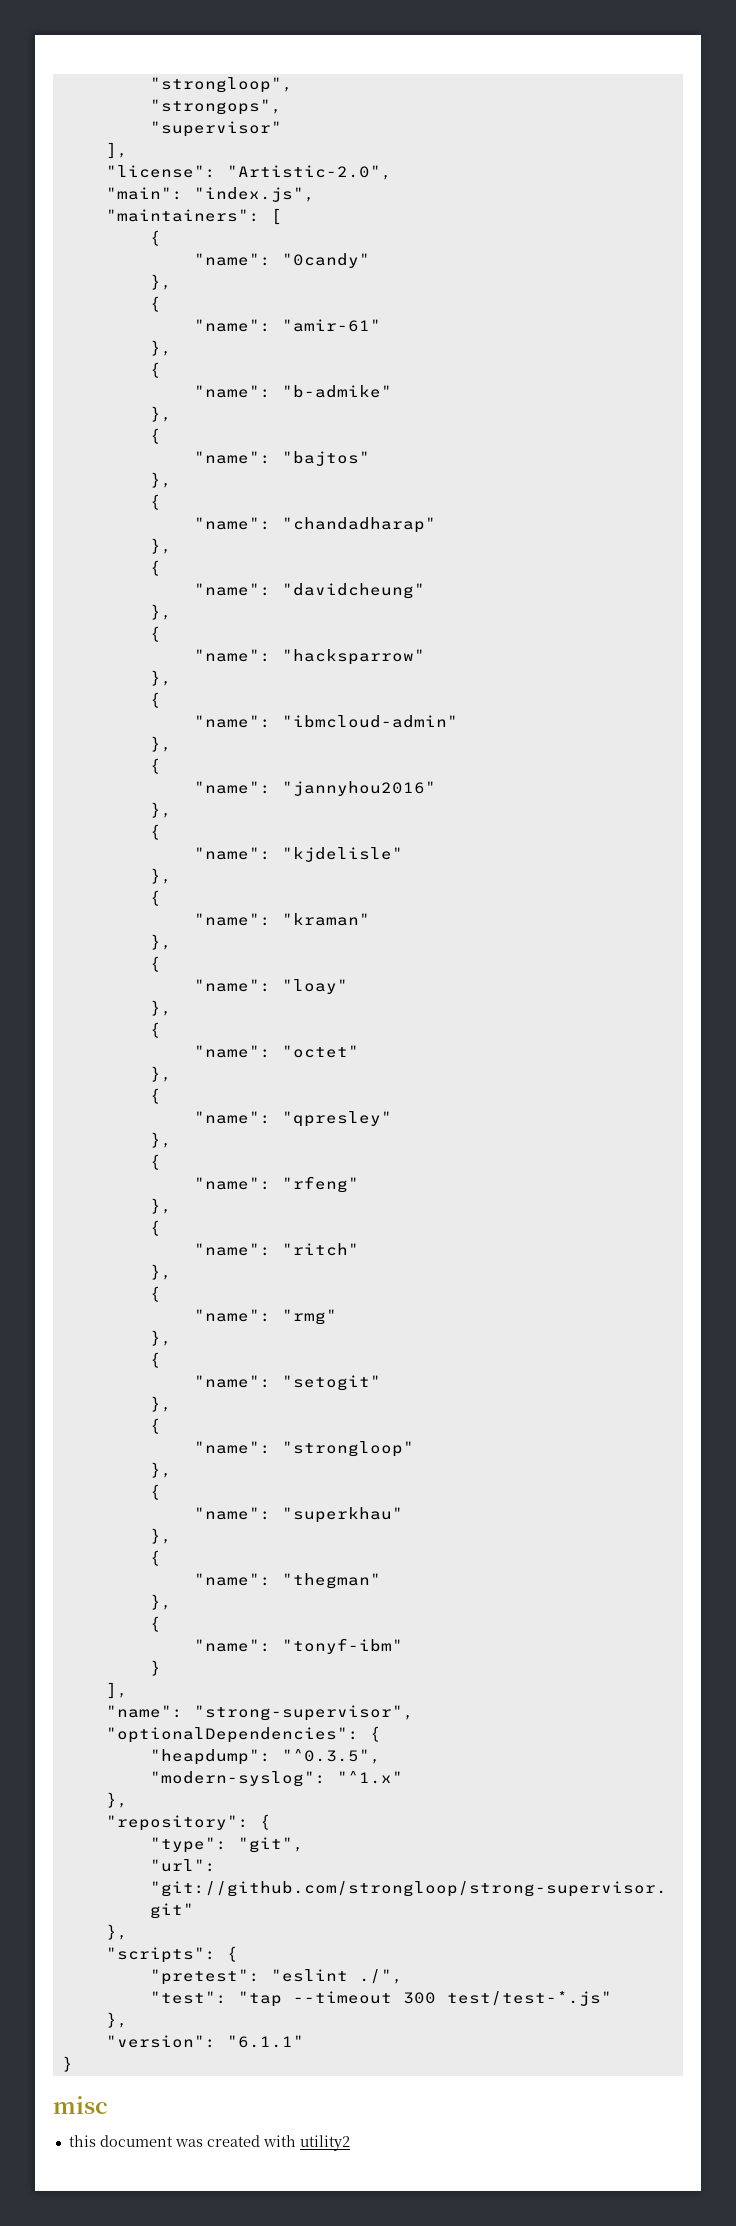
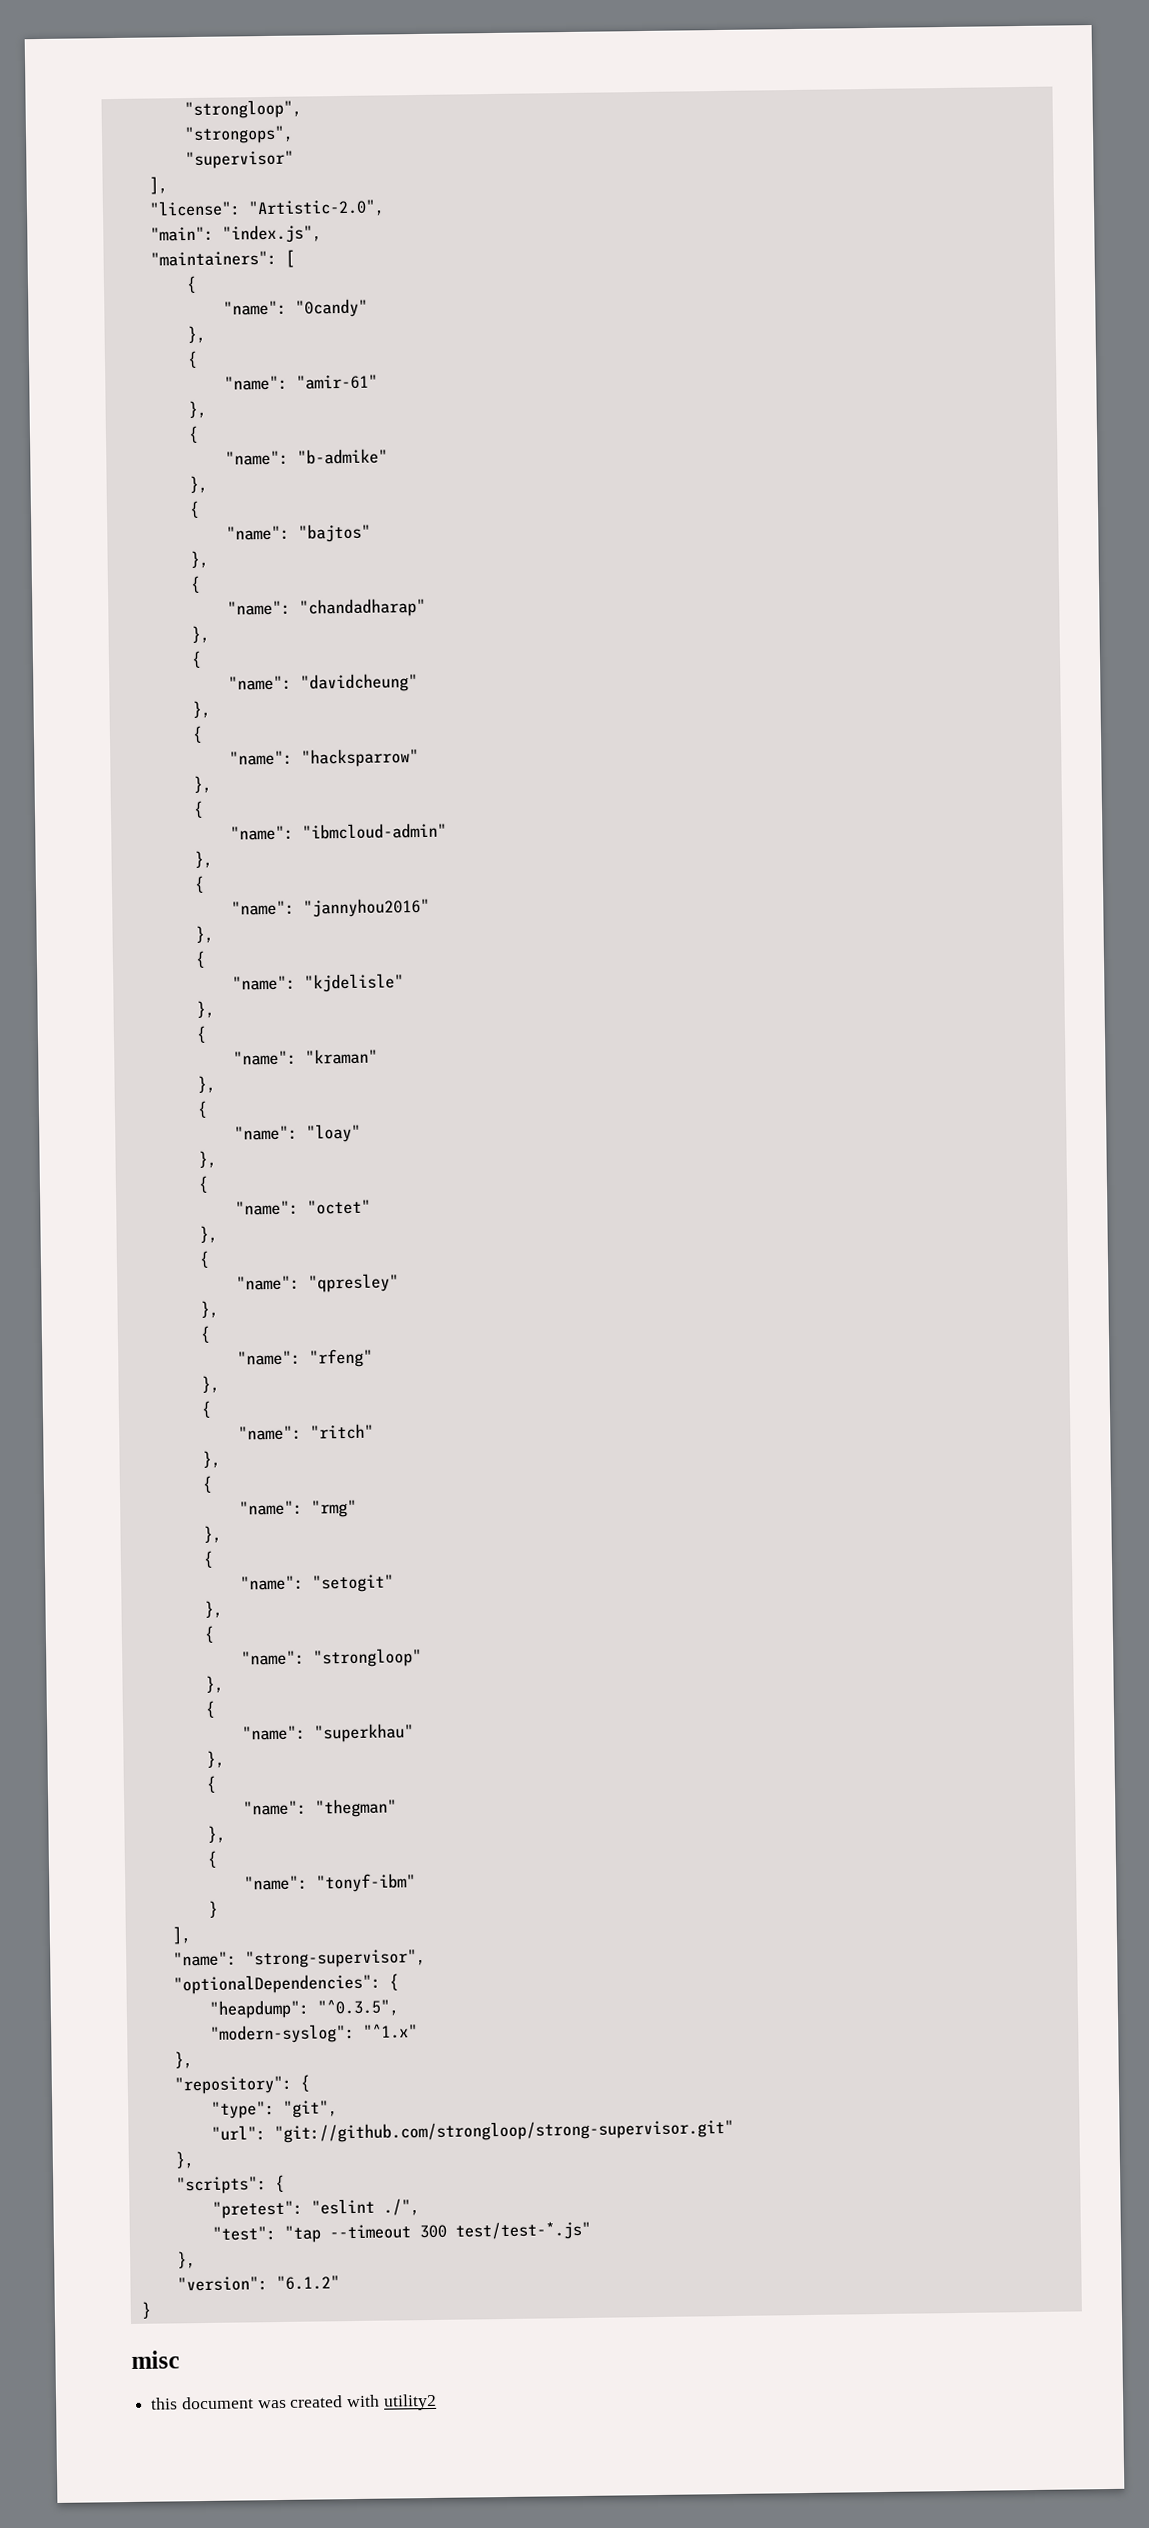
- "version": "6.1.1"
+ "version": "6.1.2"

